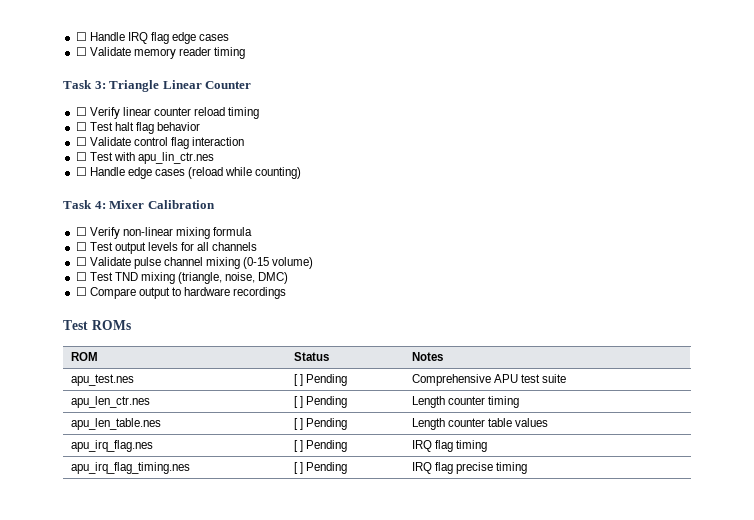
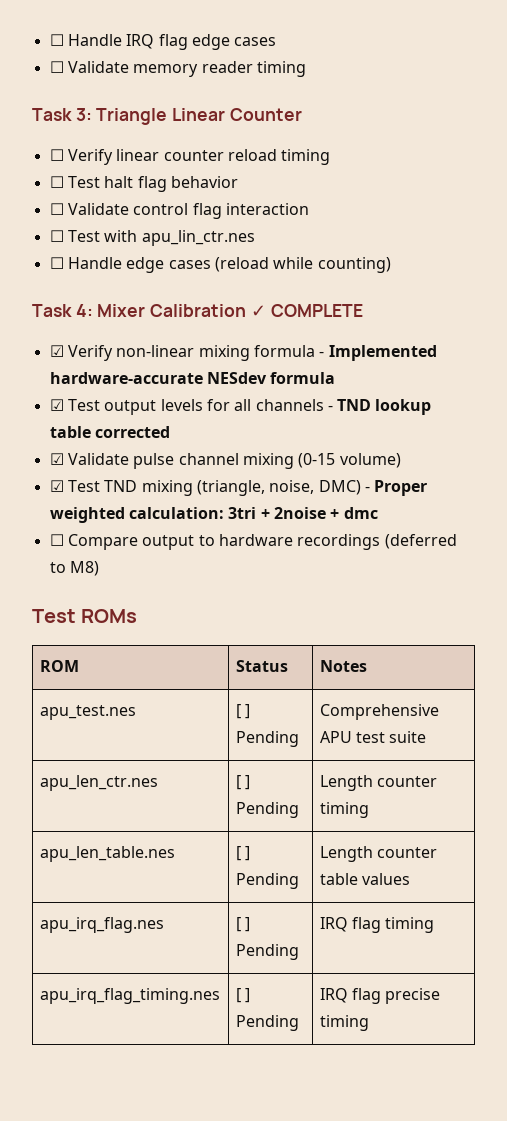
- Task 4: Mixer Calibration
- ☐ Verify non-linear mixing formula
- ☐ Test output levels for all channels
- ☐ Validate pulse channel mixing (0-15 volume)
+ Task 4: Mixer Calibration ✓ COMPLETE
+ ☑ Verify non-linear mixing formula - Implemented hardware-accurate NESdev formula
+ ☑ Test output levels for all channels - TND lookup table corrected
+ ☑ Validate pulse channel mixing (0-15 volume)
- ☐ Test TND mixing (triangle, noise, DMC)
+ ☑ Test TND mixing (triangle, noise, DMC) - Proper weighted calculation: 3tri + 2noise + dmc
- ☐ Compare output to hardware recordings
+ ☐ Compare output to hardware recordings (deferred to M8)

